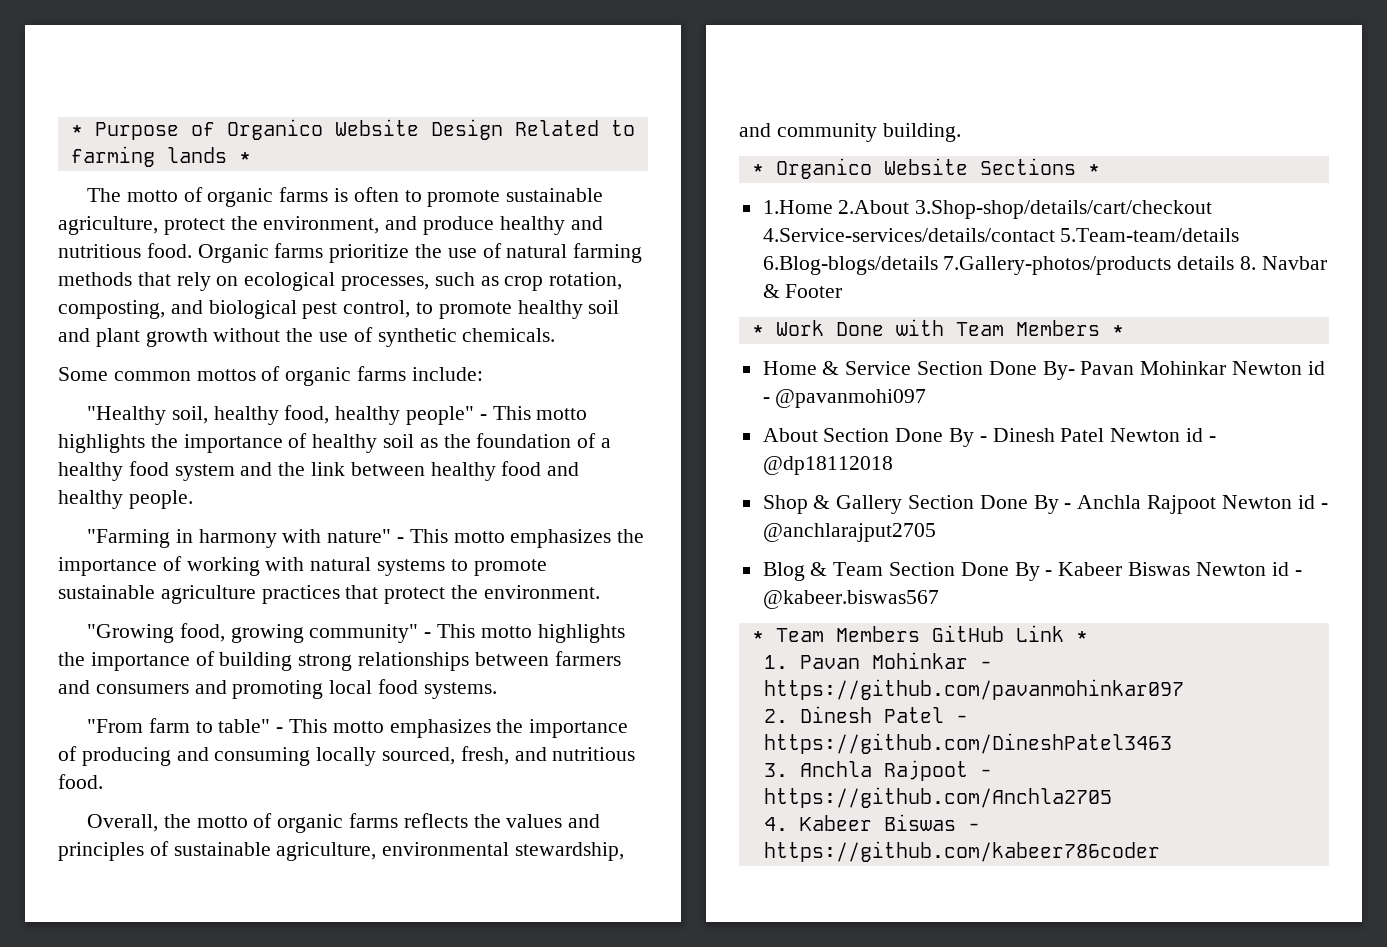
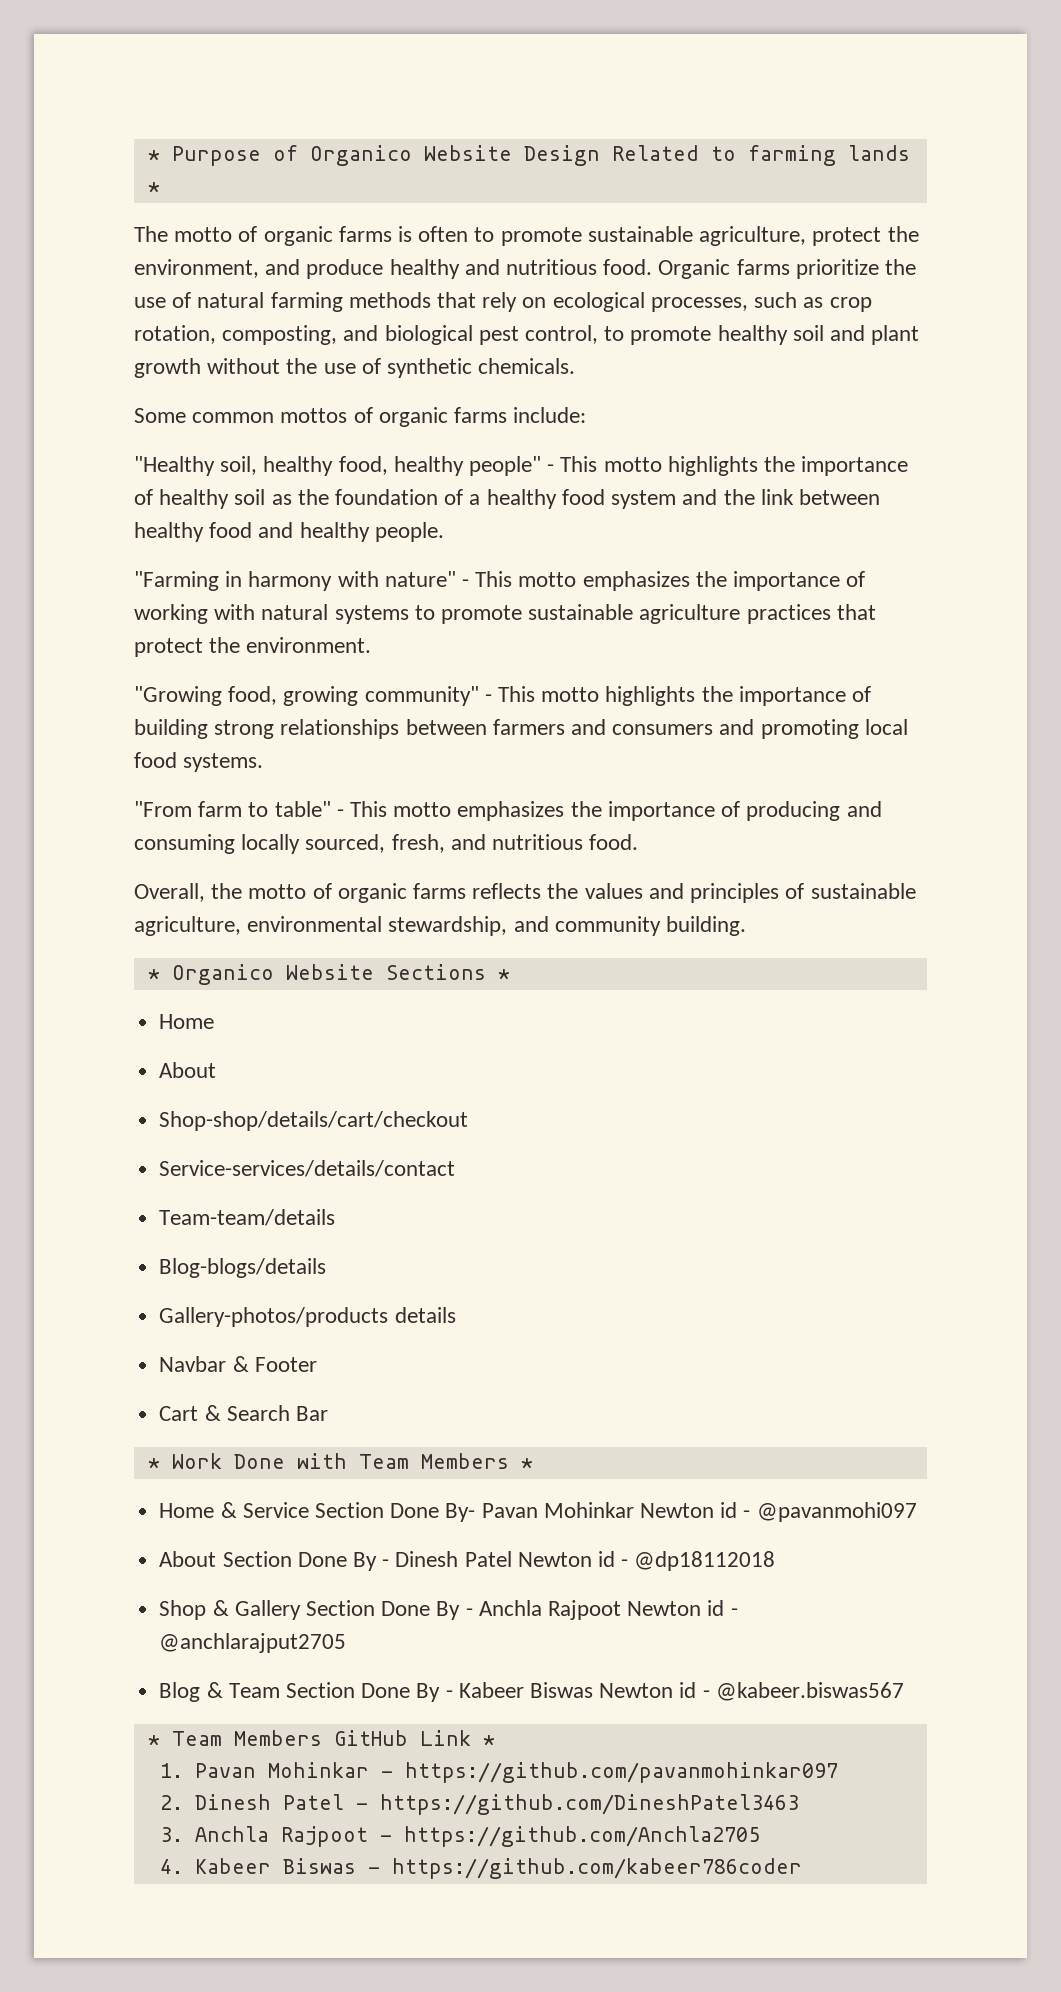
  * Organico Website Sections *
- 1.Home 2.About 3.Shop-shop/details/cart/checkout 4.Service-services/details/contact 5.Team-team/details 6.Blog-blogs/details 7.Gallery-photos/products details 8. Navbar & Footer
+ Home
+ About
+ Shop-shop/details/cart/checkout
+ Service-services/details/contact
+ Team-team/details
+ Blog-blogs/details
+ Gallery-photos/products details
+ Navbar & Footer
+ Cart & Search Bar

